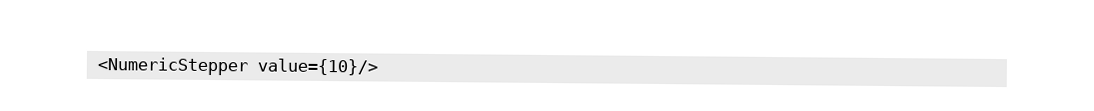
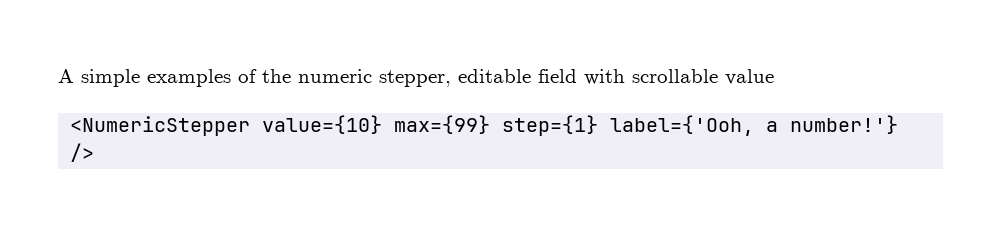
- <NumericStepper value={10}/>
+ A simple examples of the numeric stepper, editable field with scrollable value
+ <NumericStepper value={10} max={99} step={1} label={'Ooh, a number!'} />

